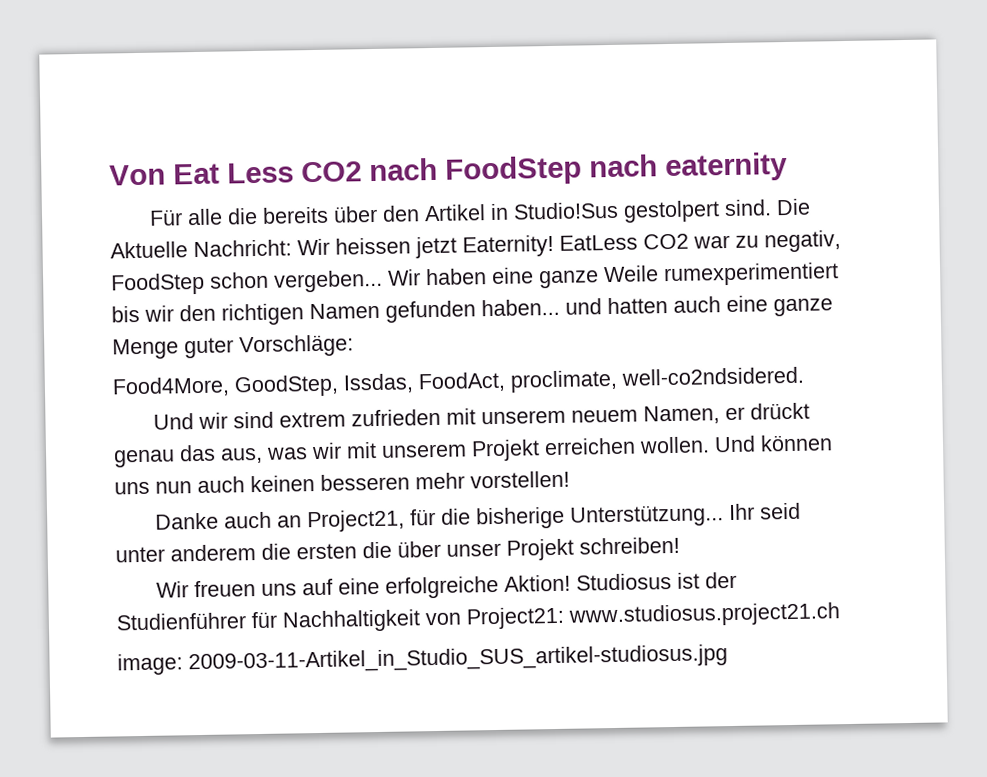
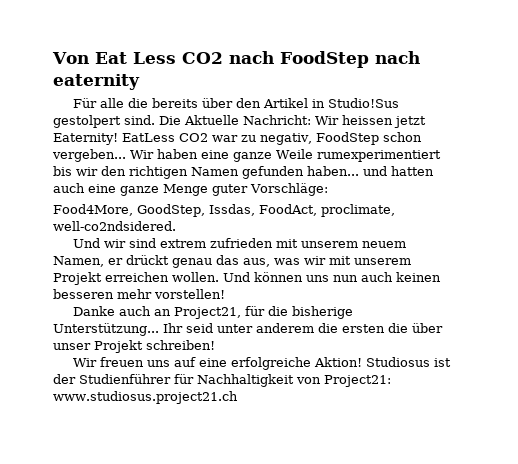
- image: 2009-03-11-Artikel_in_Studio_SUS_artikel-studiosus.jpg

